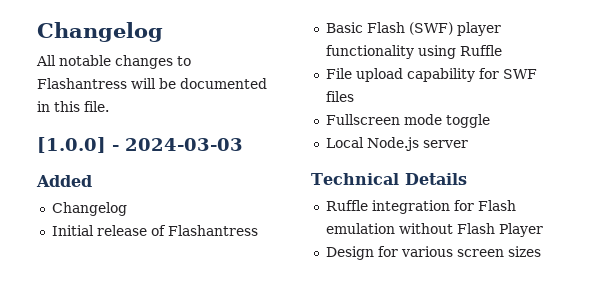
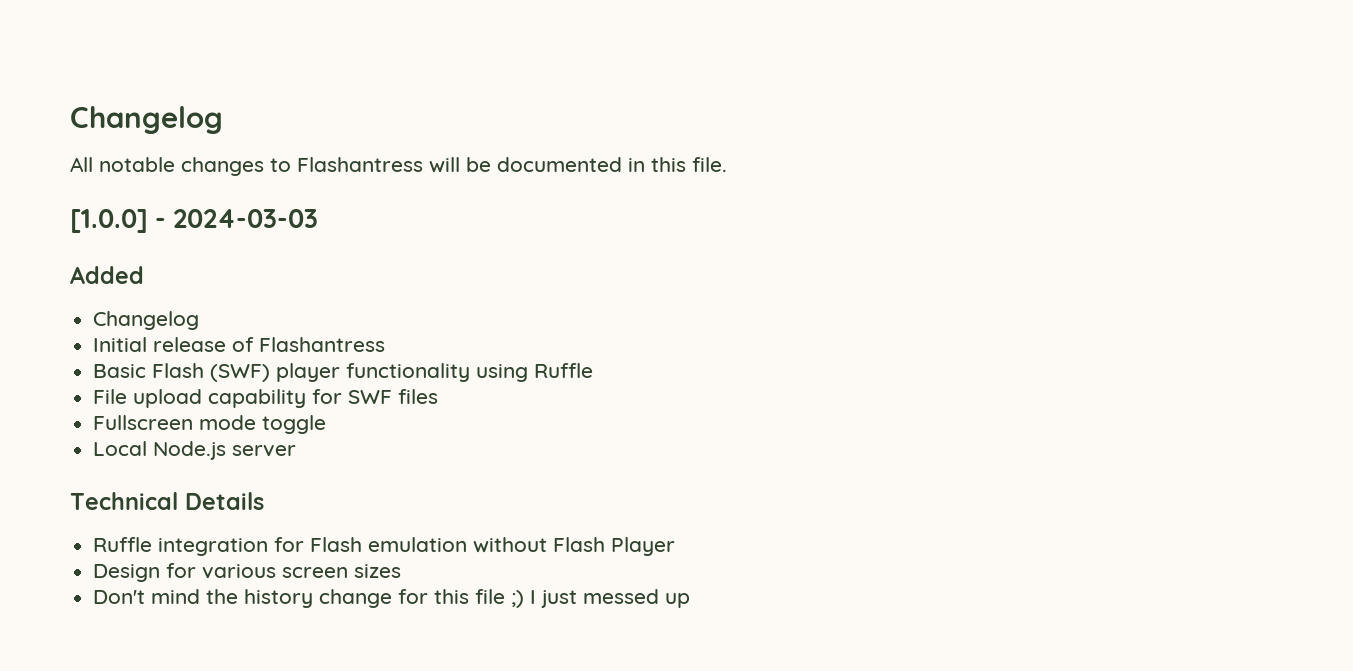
+ Don't mind the history change for this file ;) I just messed up

